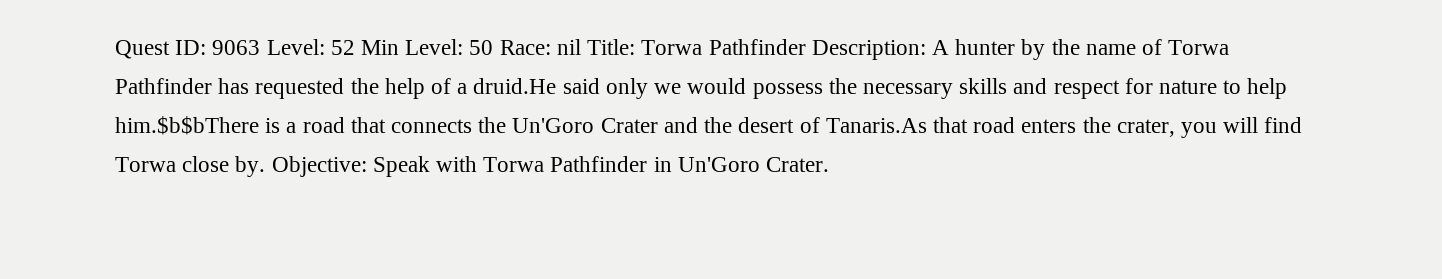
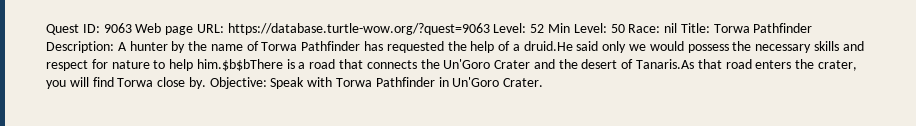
- 9063 Level:
+ 9063 Web page URL: https://database.turtle-wow.org/?quest=9063 Level:

